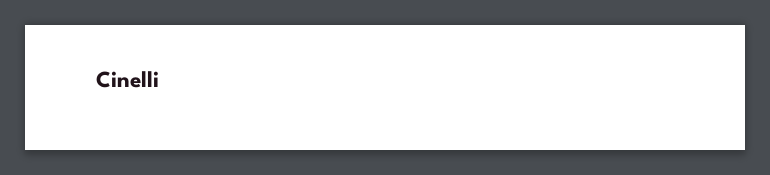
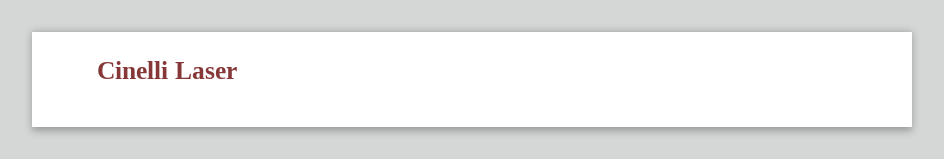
- Cinelli
+ Cinelli Laser

